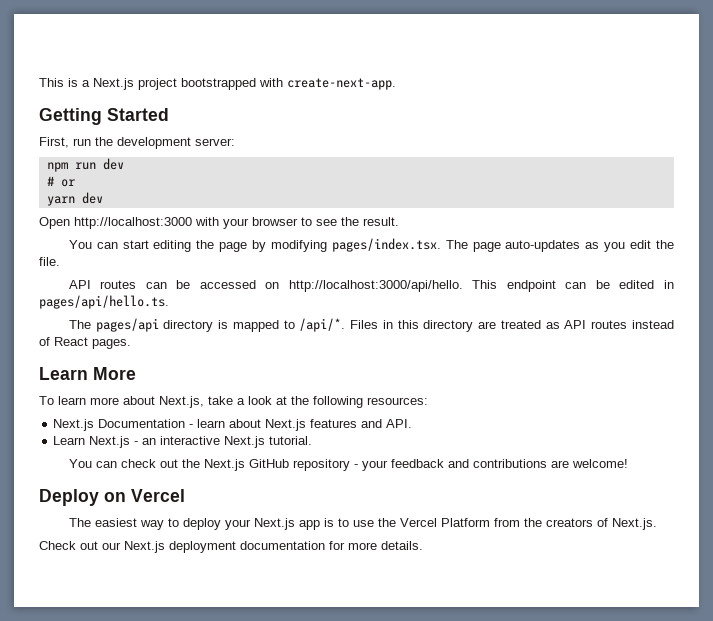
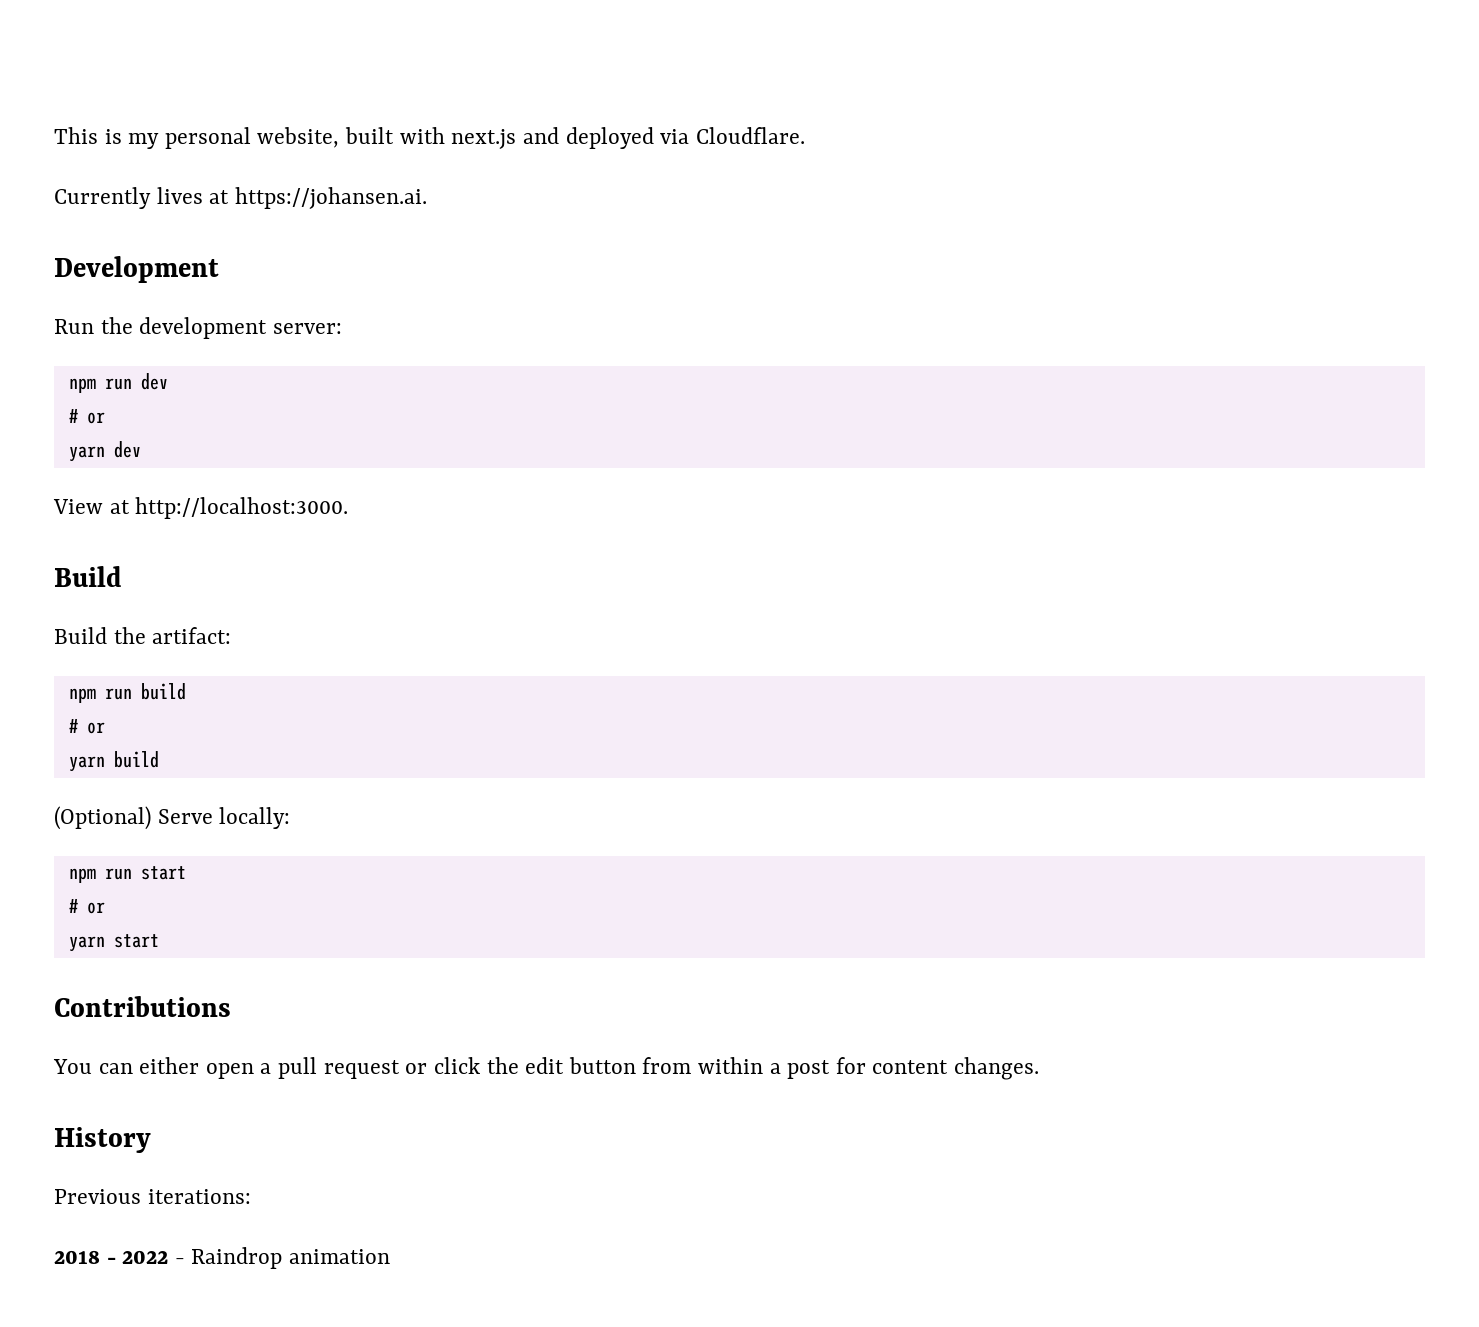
- This is a Next.js project bootstrapped with create-next-app.
- Getting Started
- First, run the development server:
+ This is my personal website, built with next.js and deployed via Cloudflare.
+ Currently lives at https://johansen.ai.
+ Development
+ Run the development server:
- Open http://localhost:3000 with your browser to see the result.
- You can start editing the page by modifying pages/index.tsx. The page auto-updates as you edit the file.
- API routes can be accessed on http://localhost:3000/api/hello. This endpoint can be edited in pages/api/hello.ts.
- The pages/api directory is mapped to /api/*. Files in this directory are treated as API routes instead of React pages.
- Learn More
- To learn more about Next.js, take a look at the following resources:
- Next.js Documentation - learn about Next.js features and API.
- Learn Next.js - an interactive Next.js tutorial.
- You can check out the Next.js GitHub repository - your feedback and contributions are welcome!
- Deploy on Vercel
- The easiest way to deploy your Next.js app is to use the Vercel Platform from the creators of Next.js.
- Check out our Next.js deployment documentation for more details.
+ View at http://localhost:3000.
+ Build
+ Build the artifact:
+ npm run build
+ # or
+ yarn build
+ (Optional) Serve locally:
+ npm run start
+ # or
+ yarn start
+ Contributions
+ You can either open a pull request or click the edit button from within a post for content changes.
+ History
+ Previous iterations:
+ 2018 - 2022 - Raindrop animation

